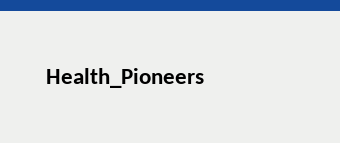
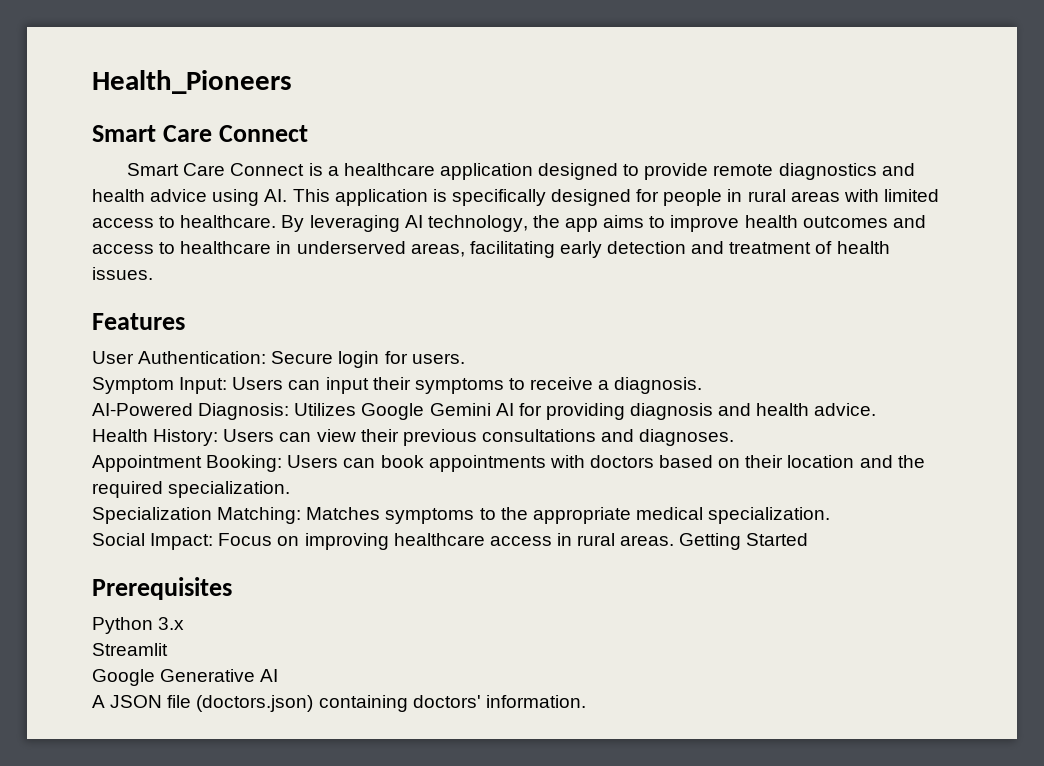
  Health_Pioneers
+ Smart Care Connect
+ Smart Care Connect is a healthcare application designed to provide remote diagnostics and health advice using AI. This application is specifically designed for people in rural areas with limited access to healthcare. By leveraging AI technology, the app aims to improve health outcomes and access to healthcare in underserved areas, facilitating early detection and treatment of health issues.
+ Features
+ User Authentication: Secure login for users.
+ Symptom Input: Users can input their symptoms to receive a diagnosis.
+ AI-Powered Diagnosis: Utilizes Google Gemini AI for providing diagnosis and health advice.
+ Health History: Users can view their previous consultations and diagnoses.
+ Appointment Booking: Users can book appointments with doctors based on their location and the required specialization.
+ Specialization Matching: Matches symptoms to the appropriate medical specialization.
+ Social Impact: Focus on improving healthcare access in rural areas. Getting Started
+ Prerequisites
+ Python 3.x
+ Streamlit
+ Google Generative AI
+ A JSON file (doctors.json) containing doctors' information.

